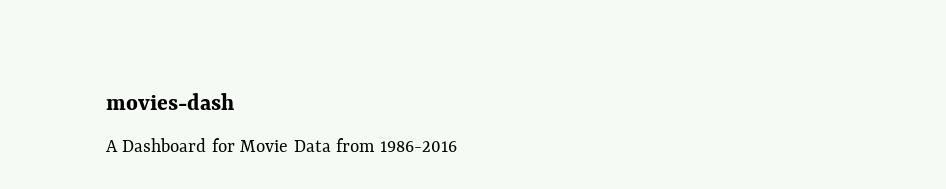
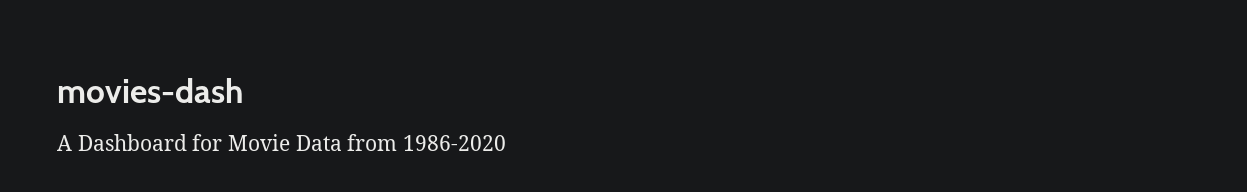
- A Dashboard for Movie Data from 1986-2016
+ A Dashboard for Movie Data from 1986-2020

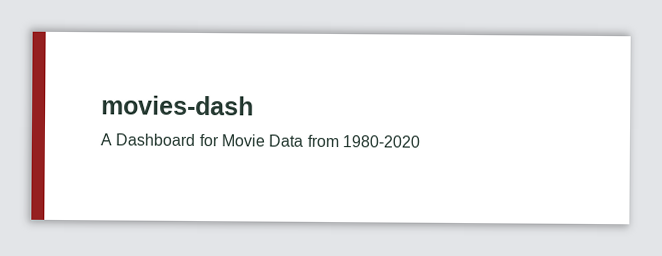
- A Dashboard for Movie Data from 1986-2020
+ A Dashboard for Movie Data from 1980-2020

